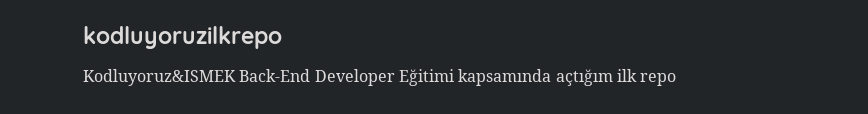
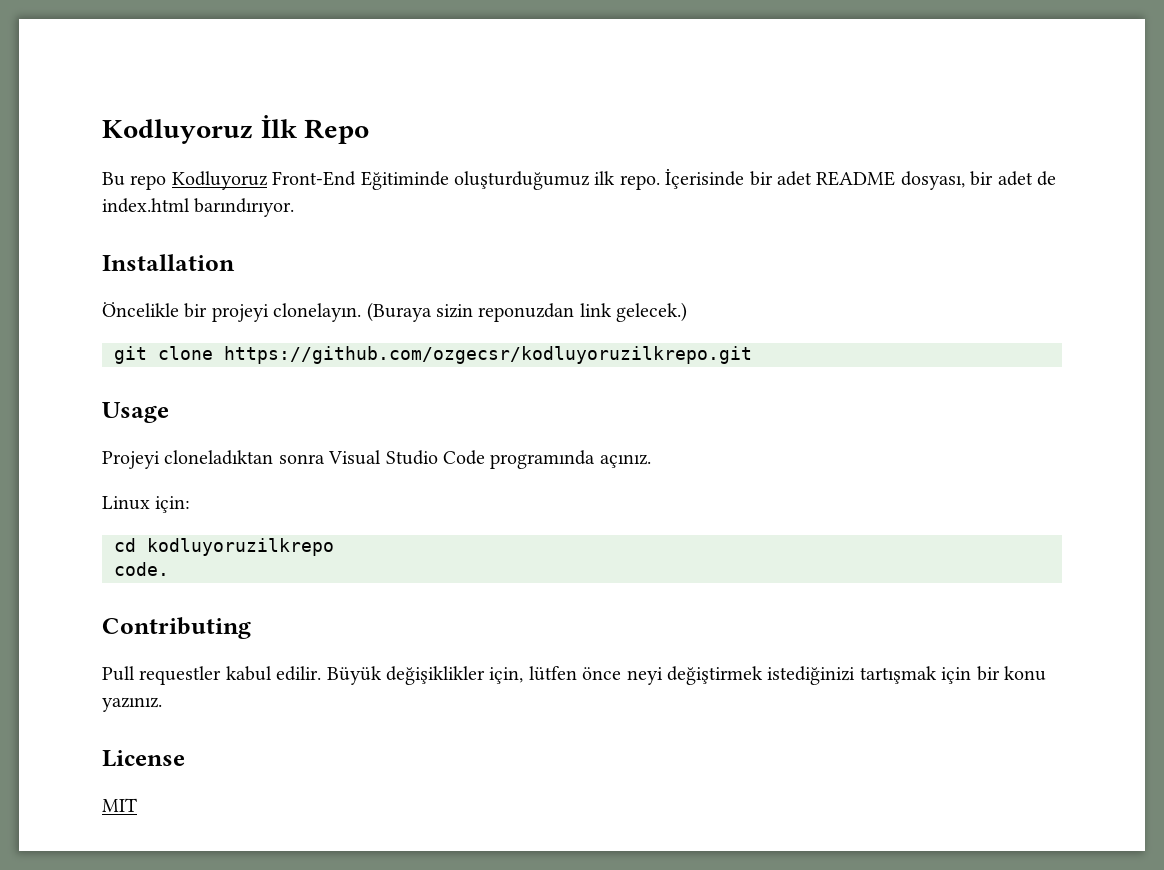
- kodluyoruzilkrepo
- Kodluyoruz&ISMEK Back-End Developer Eğitimi kapsamında açtığım ilk repo
+ Kodluyoruz İlk Repo
+ Bu repo Kodluyoruz Front-End Eğitiminde oluşturduğumuz ilk repo. İçerisinde bir adet README dosyası, bir adet de index.html barındırıyor.
+ Installation
+ Öncelikle bir projeyi clonelayın. (Buraya sizin reponuzdan link gelecek.)
+ git clone https://github.com/ozgecsr/kodluyoruzilkrepo.git
+ Usage
+ Projeyi cloneladıktan sonra Visual Studio Code programında açınız.
+ Linux için:
+ cd kodluyoruzilkrepo
+ code.
+ Contributing
+ Pull requestler kabul edilir. Büyük değişiklikler için, lütfen önce neyi değiştirmek istediğinizi tartışmak için bir konu yazınız.
+ License
+ MIT

